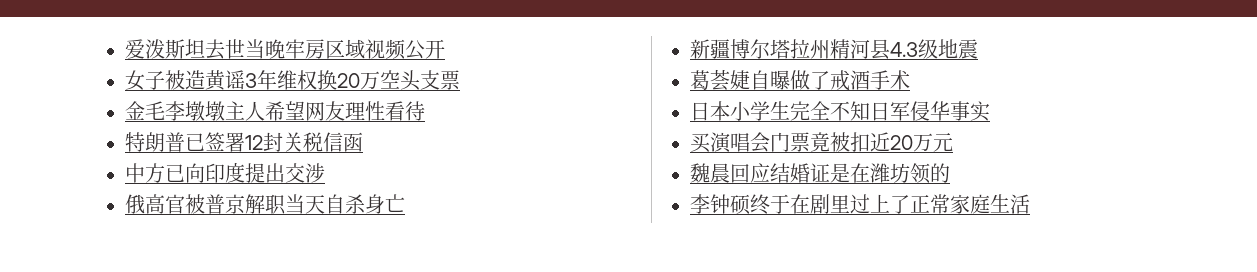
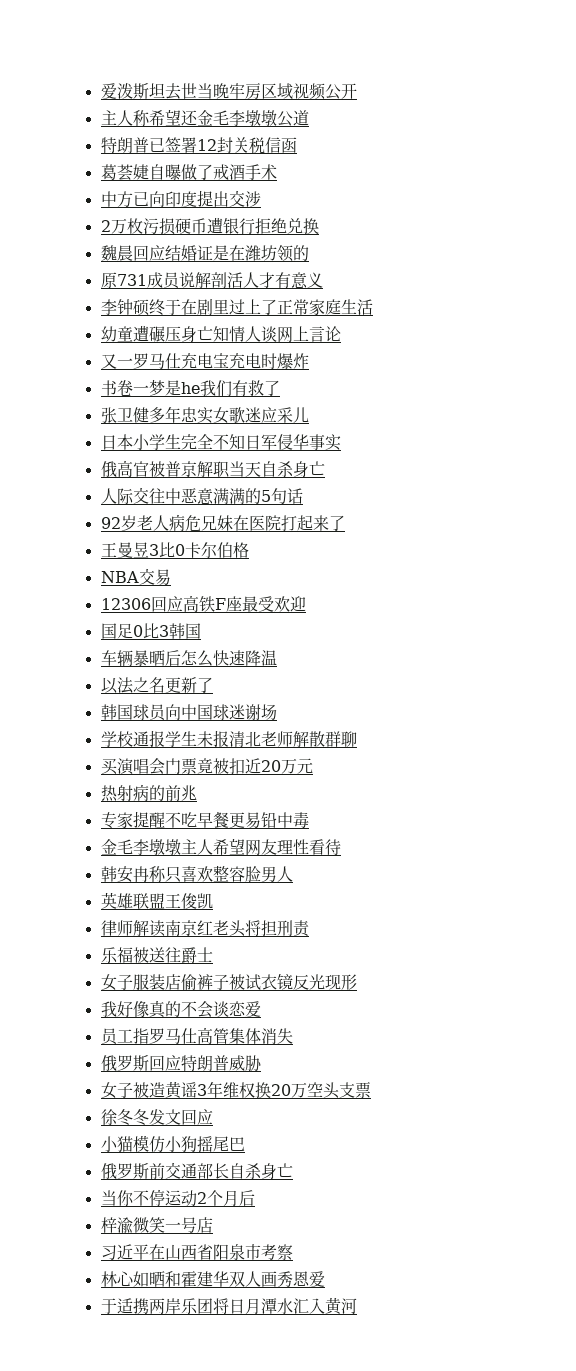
+ 主人称希望还金毛李墩墩公道
+ 特朗普已签署12封关税信函
+ 葛荟婕自曝做了戒酒手术
+ 中方已向印度提出交涉
+ 2万枚污损硬币遭银行拒绝兑换
+ 魏晨回应结婚证是在潍坊领的
+ 原731成员说解剖活人才有意义
+ 李钟硕终于在剧里过上了正常家庭生活
+ 幼童遭碾压身亡知情人谈网上言论
+ 又一罗马仕充电宝充电时爆炸
+ 书卷一梦是he我们有救了
+ 张卫健多年忠实女歌迷应采儿
+ 日本小学生完全不知日军侵华事实
+ 俄高官被普京解职当天自杀身亡
+ 人际交往中恶意满满的5句话
+ 92岁老人病危兄妹在医院打起来了
+ 王曼昱3比0卡尔伯格
+ NBA交易
+ 12306回应高铁F座最受欢迎
+ 国足0比3韩国
+ 车辆暴晒后怎么快速降温
+ 以法之名更新了
+ 韩国球员向中国球迷谢场
+ 学校通报学生未报清北老师解散群聊
+ 买演唱会门票竟被扣近20万元
+ 热射病的前兆
+ 专家提醒不吃早餐更易铅中毒
+ 金毛李墩墩主人希望网友理性看待
+ 韩安冉称只喜欢整容脸男人
+ 英雄联盟王俊凯
+ 律师解读南京红老头将担刑责
+ 乐福被送往爵士
+ 女子服装店偷裤子被试衣镜反光现形
+ 我好像真的不会谈恋爱
+ 员工指罗马仕高管集体消失
+ 俄罗斯回应特朗普威胁
- 金毛李墩墩主人希望网友理性看待
- 特朗普已签署12封关税信函
- 中方已向印度提出交涉
- 俄高官被普京解职当天自杀身亡
- 新疆博尔塔拉州精河县4.3级地震
- 葛荟婕自曝做了戒酒手术
- 日本小学生完全不知日军侵华事实
- 买演唱会门票竟被扣近20万元
- 魏晨回应结婚证是在潍坊领的
- 李钟硕终于在剧里过上了正常家庭生活
+ 徐冬冬发文回应
+ 小猫模仿小狗摇尾巴
+ 俄罗斯前交通部长自杀身亡
+ 当你不停运动2个月后
+ 梓渝微笑一号店
+ 习近平在山西省阳泉市考察
+ 林心如晒和霍建华双人画秀恩爱
+ 于适携两岸乐团将日月潭水汇入黄河

